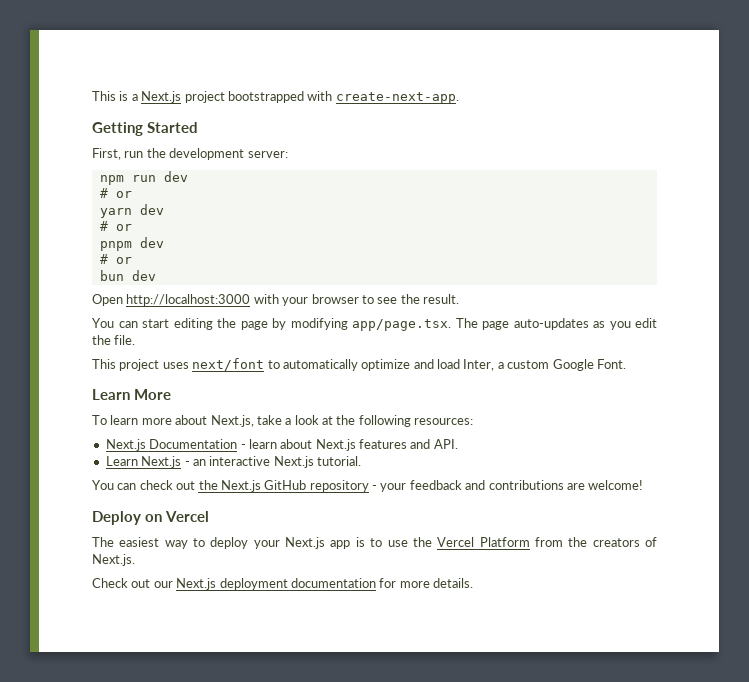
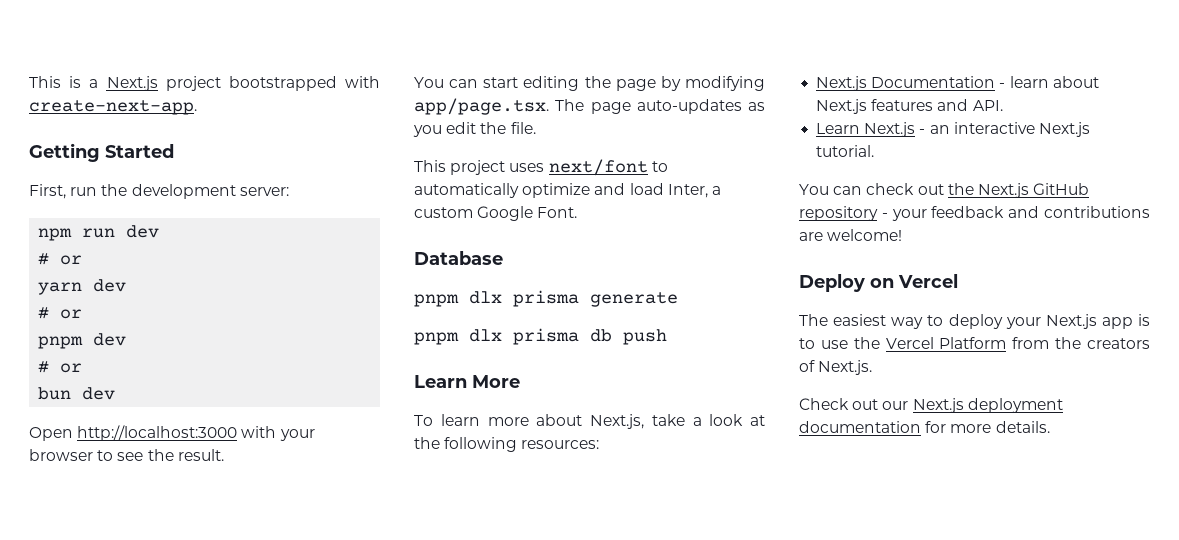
+ Database
+ pnpm dlx prisma generate
+ pnpm dlx prisma db push

